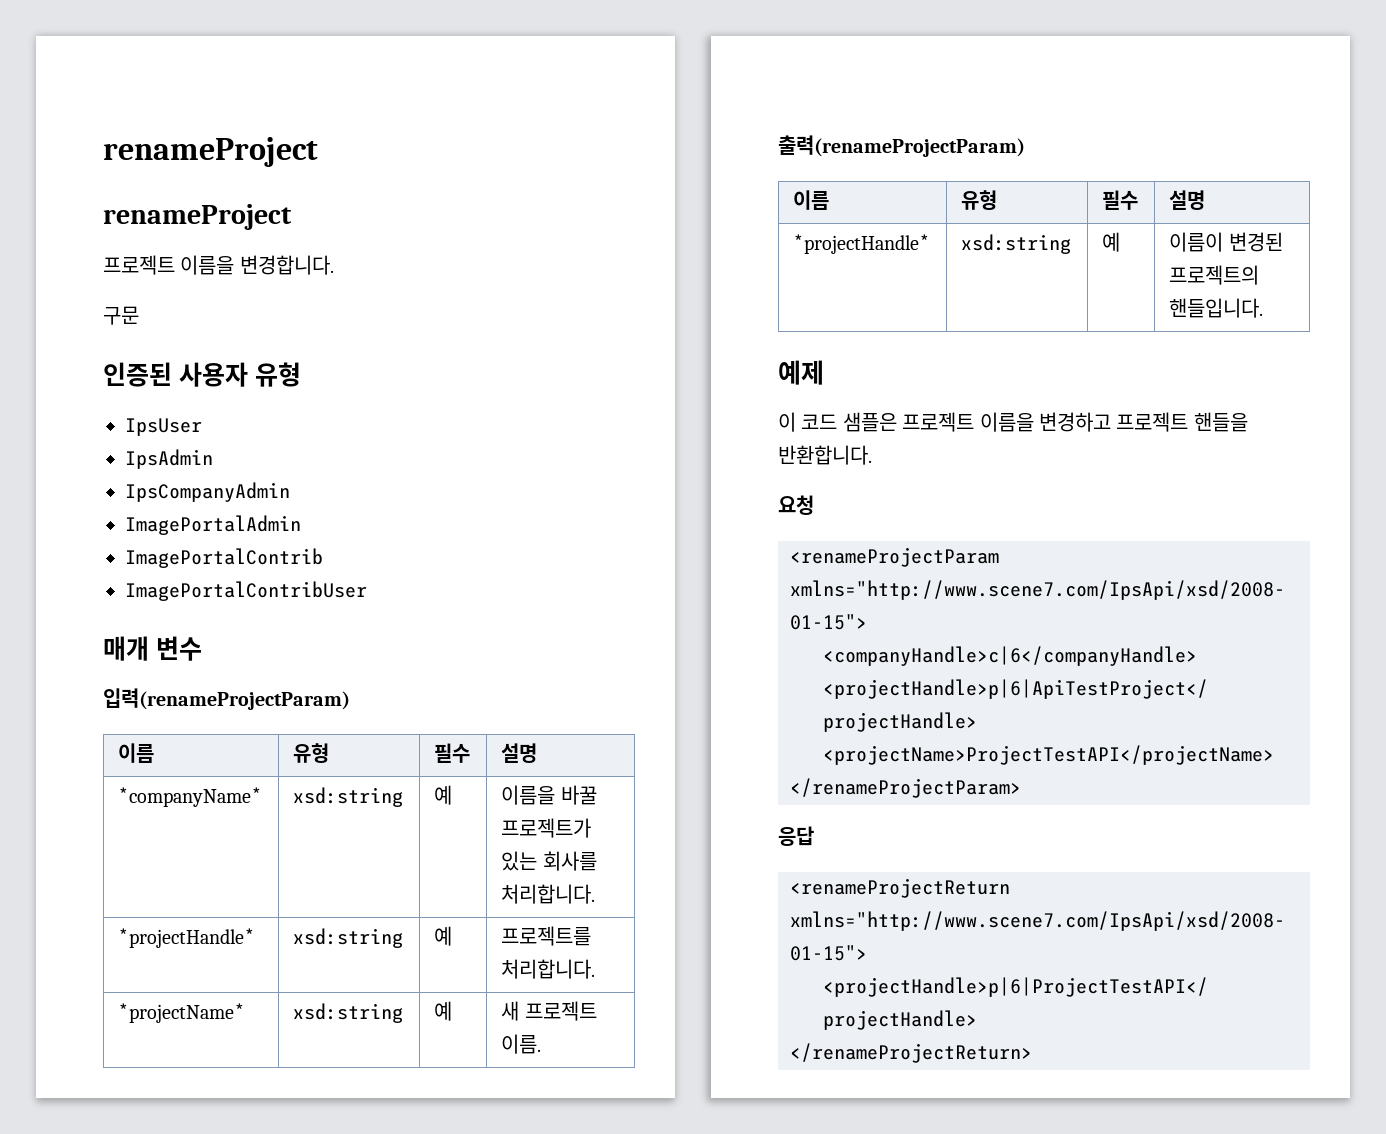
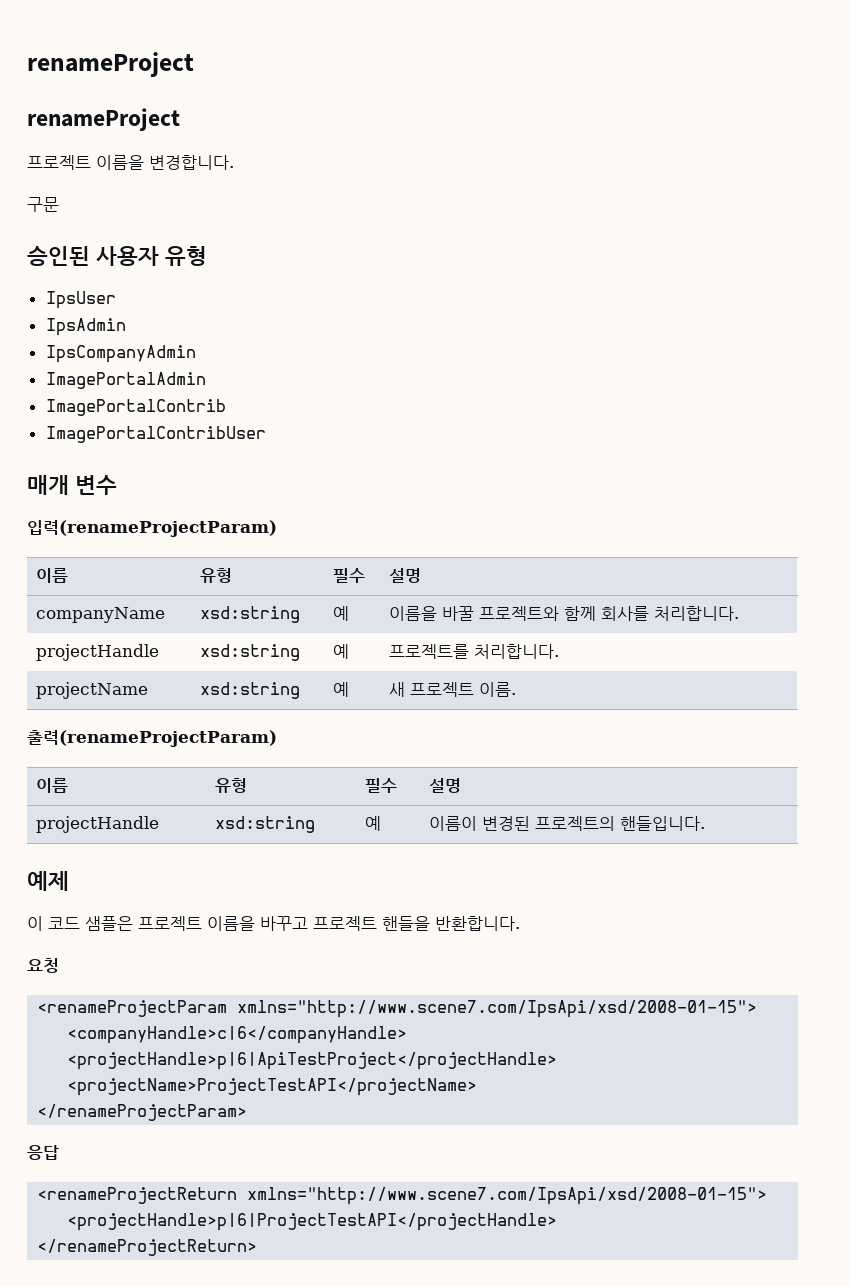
- 인증된 사용자 유형
+ 승인된 사용자 유형
- *companyName* | xsd:string | 예 | 이름을 바꿀 프로젝트가 있는 회사를 처리합니다.
+ companyName | xsd:string | 예 | 이름을 바꿀 프로젝트와 함께 회사를 처리합니다.
- *projectHandle* | xsd:string | 예 | 프로젝트를 처리합니다.
+ projectHandle | xsd:string | 예 | 프로젝트를 처리합니다.
- *projectName* | xsd:string | 예 | 새 프로젝트 이름.
+ projectName | xsd:string | 예 | 새 프로젝트 이름.
- *projectHandle* | xsd:string | 예 | 이름이 변경된 프로젝트의 핸들입니다.
+ projectHandle | xsd:string | 예 | 이름이 변경된 프로젝트의 핸들입니다.
- 이 코드 샘플은 프로젝트 이름을 변경하고 프로젝트 핸들을 반환합니다.
+ 이 코드 샘플은 프로젝트 이름을 바꾸고 프로젝트 핸들을 반환합니다.

